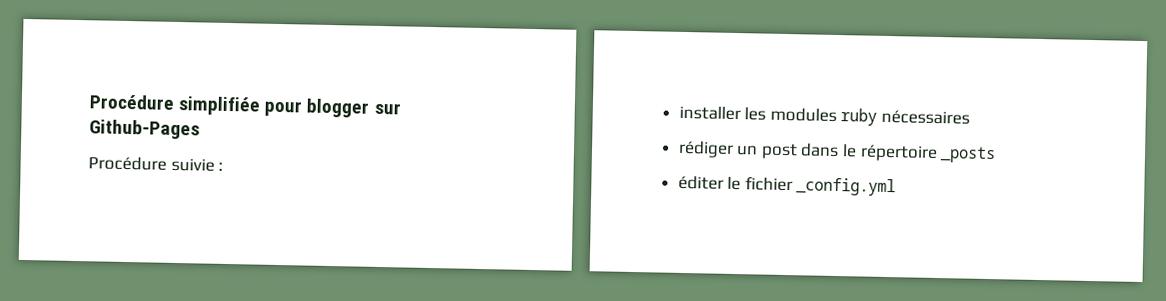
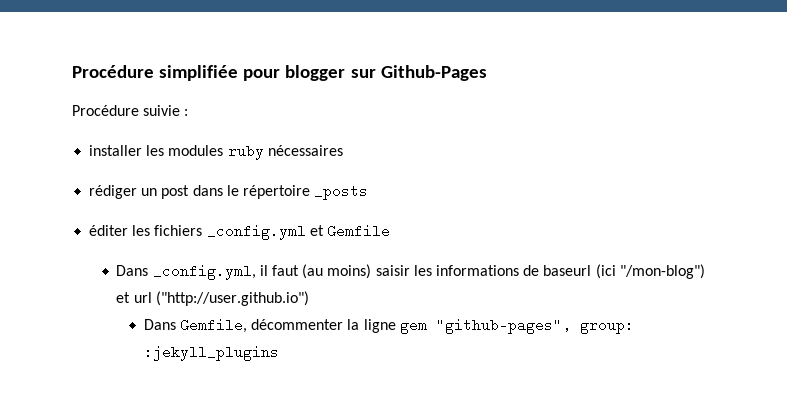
- éditer le fichier _config.yml
+ éditer les fichiers _config.yml et Gemfile
+ Dans _config.yml, il faut (au moins) saisir les informations de baseurl (ici "/mon-blog") et url ("http://user.github.io")
+ Dans Gemfile, décommenter la ligne gem "github-pages", group: :jekyll_plugins

